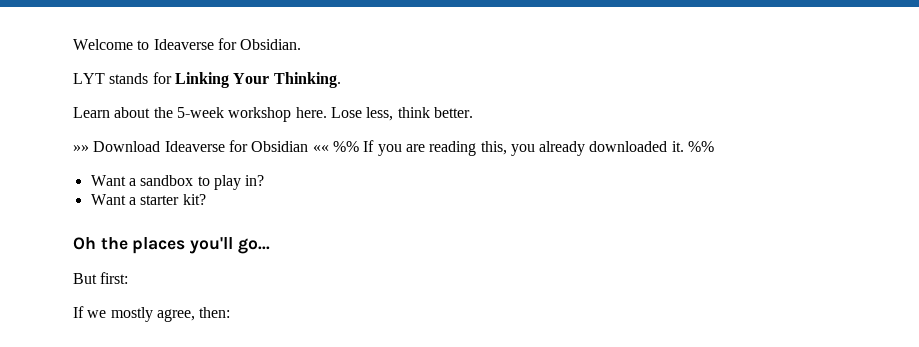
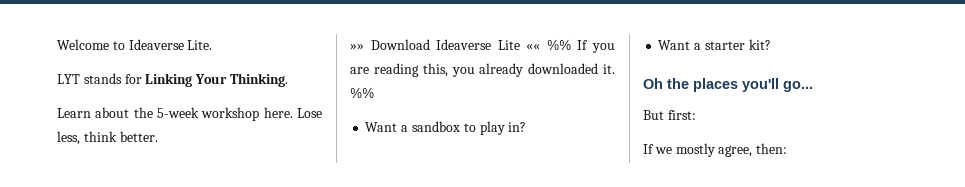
- Welcome to Ideaverse for Obsidian.
+ Welcome to Ideaverse Lite.
- »» Download Ideaverse for Obsidian «« %% If you are reading this, you already downloaded it.
+ »» Download Ideaverse Lite «« %% If you are reading this, you already downloaded it.

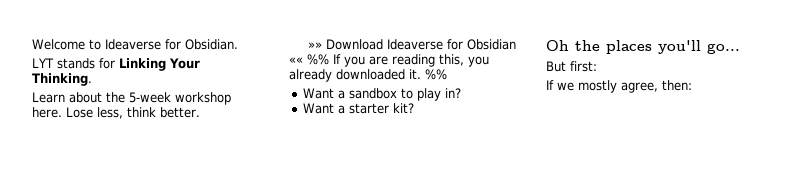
- Welcome to Ideaverse Lite.
+ Welcome to Ideaverse for Obsidian.
- »» Download Ideaverse Lite «« %% If you are reading this, you already downloaded it.
+ »» Download Ideaverse for Obsidian «« %% If you are reading this, you already downloaded it.

